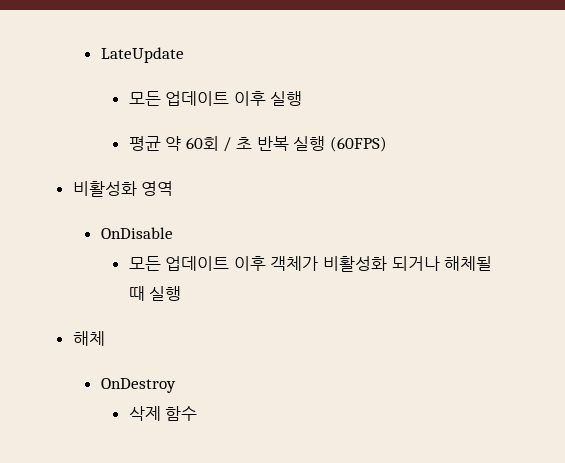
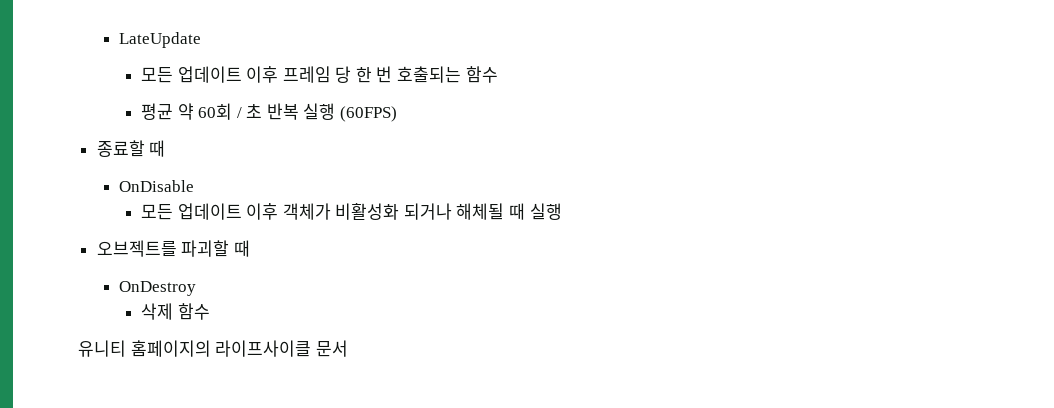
- 모든 업데이트 이후 실행
+ 모든 업데이트 이후 프레임 당 한 번 호출되는 함수
- 비활성화 영역
+ 종료할 때
- 해체
+ 오브젝트를 파괴할 때
+ 유니티 홈페이지의 라이프사이클 문서

